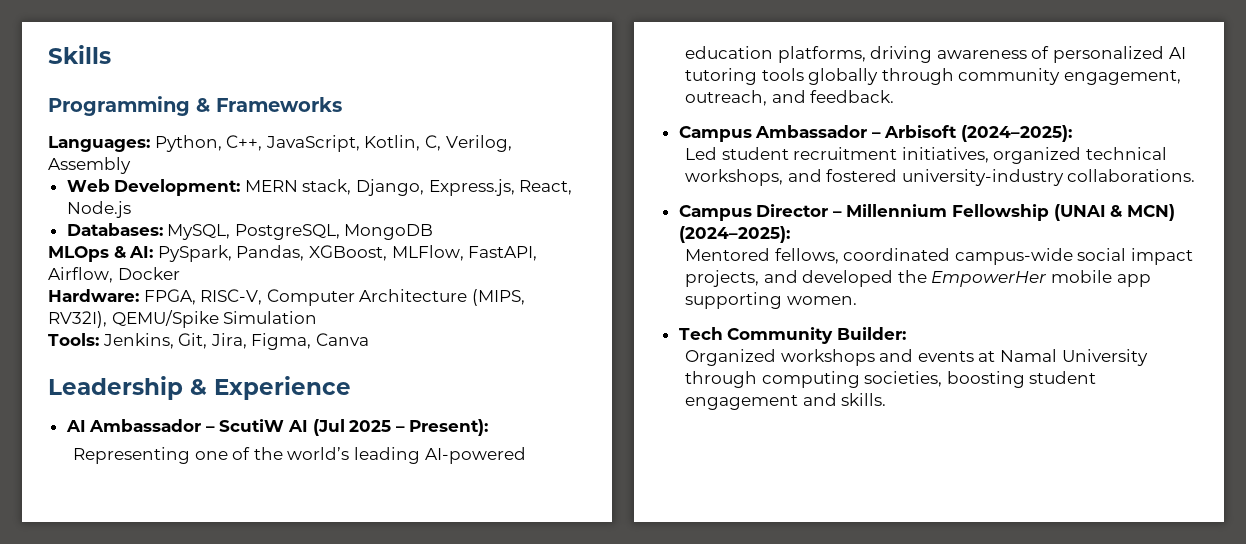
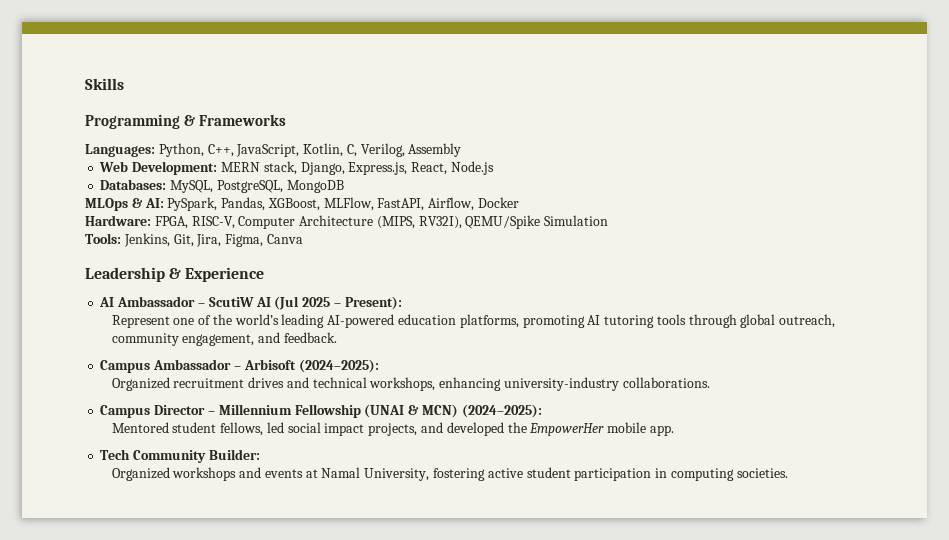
- Representing one of the world’s leading AI-powered education platforms, driving awareness of personalized AI tutoring tools globally through community engagement, outreach, and feedback.
+ Represent one of the world’s leading AI-powered education platforms, promoting AI tutoring tools through global outreach, community engagement, and feedback.
- Led student recruitment initiatives, organized technical workshops, and fostered university-industry collaborations.
+ Organized recruitment drives and technical workshops, enhancing university-industry collaborations.
- Mentored fellows, coordinated campus-wide social impact projects, and developed the EmpowerHer mobile app supporting women.
+ Mentored student fellows, led social impact projects, and developed the EmpowerHer mobile app.
- Organized workshops and events at Namal University through computing societies, boosting student engagement and skills.
+ Organized workshops and events at Namal University, fostering active student participation in computing societies.

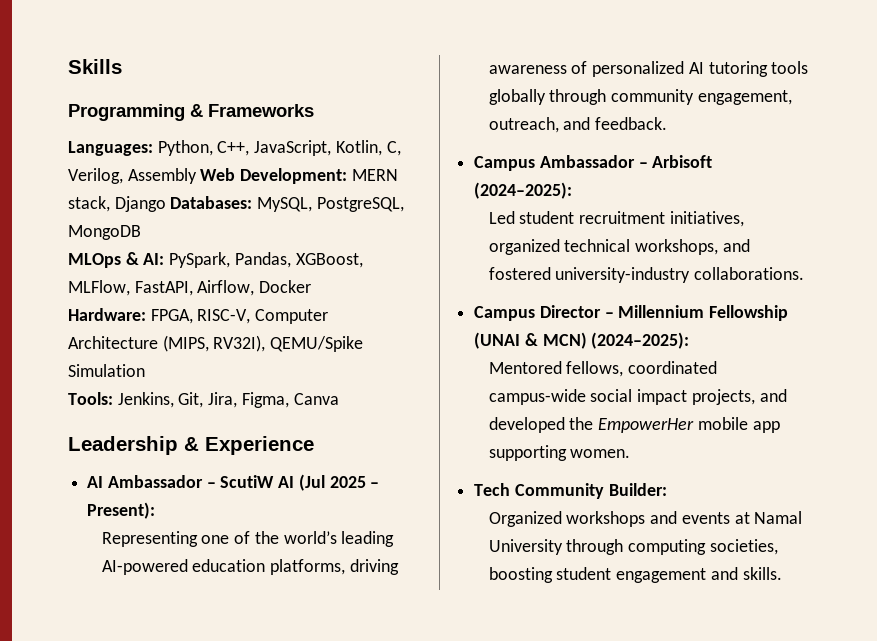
- Languages: Python, C++, JavaScript, Kotlin, C, Verilog, Assembly
- Web Development: MERN stack, Django, Express.js, React, Node.js
- Databases: MySQL, PostgreSQL, MongoDB
+ Languages: Python, C++, JavaScript, Kotlin, C, Verilog, Assembly Web Development: MERN stack, Django Databases: MySQL, PostgreSQL, MongoDB
- Represent one of the world’s leading AI-powered education platforms, promoting AI tutoring tools through global outreach, community engagement, and feedback.
+ Representing one of the world’s leading AI-powered education platforms, driving awareness of personalized AI tutoring tools globally through community engagement, outreach, and feedback.
- Organized recruitment drives and technical workshops, enhancing university-industry collaborations.
+ Led student recruitment initiatives, organized technical workshops, and fostered university-industry collaborations.
- Mentored student fellows, led social impact projects, and developed the EmpowerHer mobile app.
+ Mentored fellows, coordinated campus-wide social impact projects, and developed the EmpowerHer mobile app supporting women.
- Organized workshops and events at Namal University, fostering active student participation in computing societies.
+ Organized workshops and events at Namal University through computing societies, boosting student engagement and skills.

